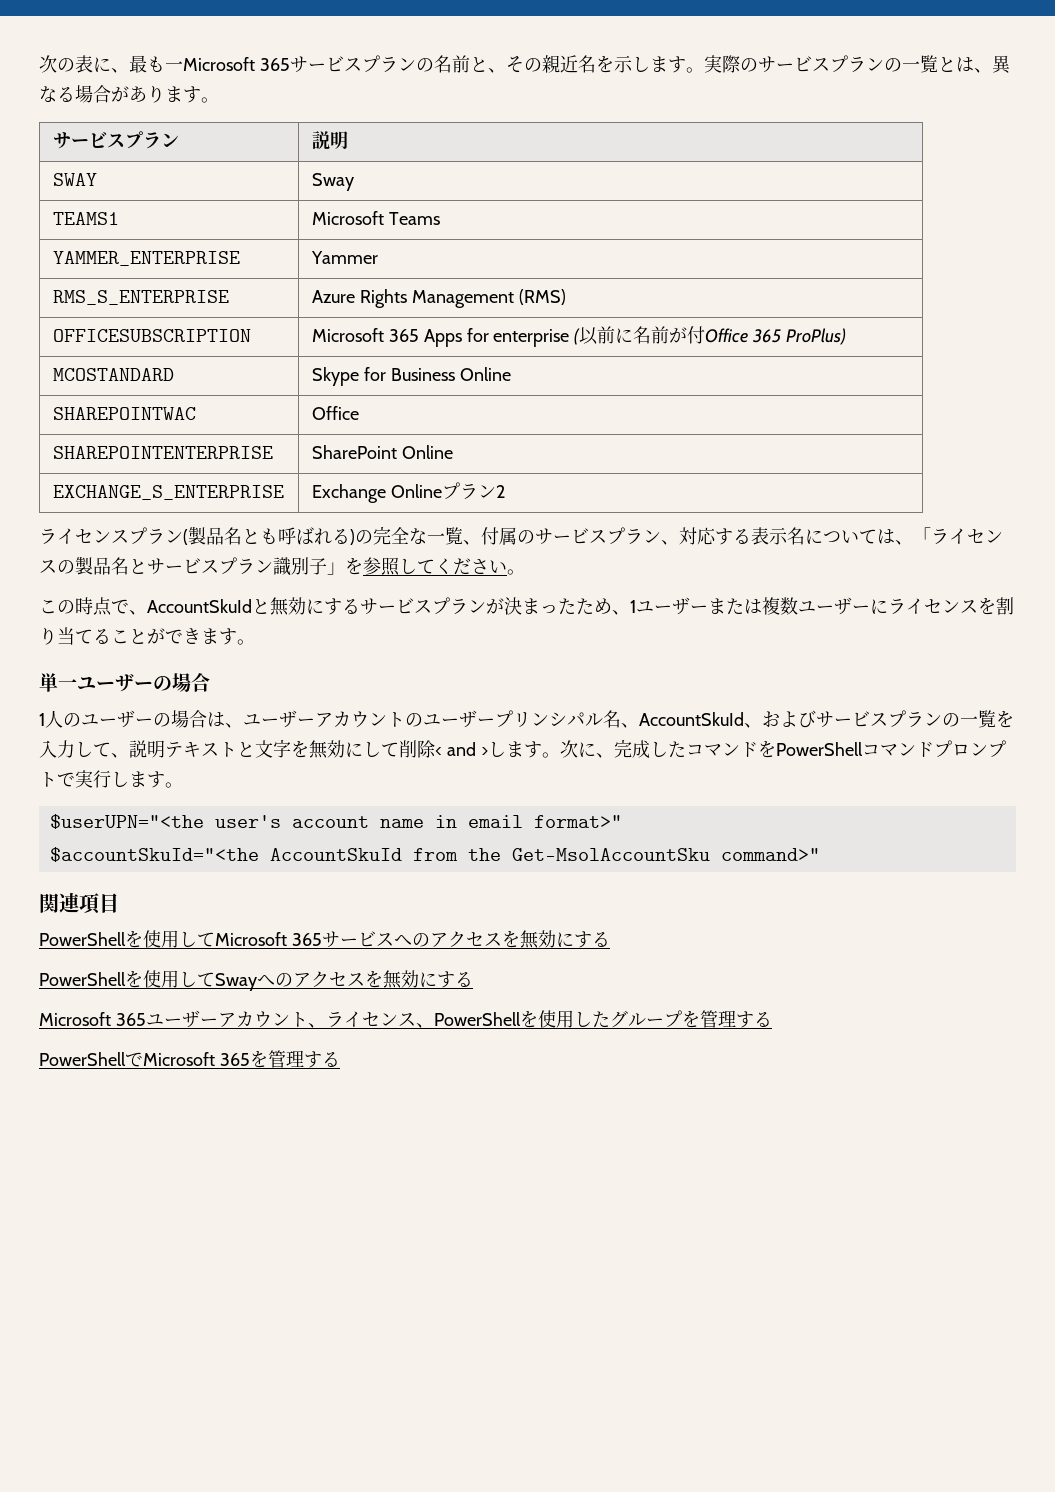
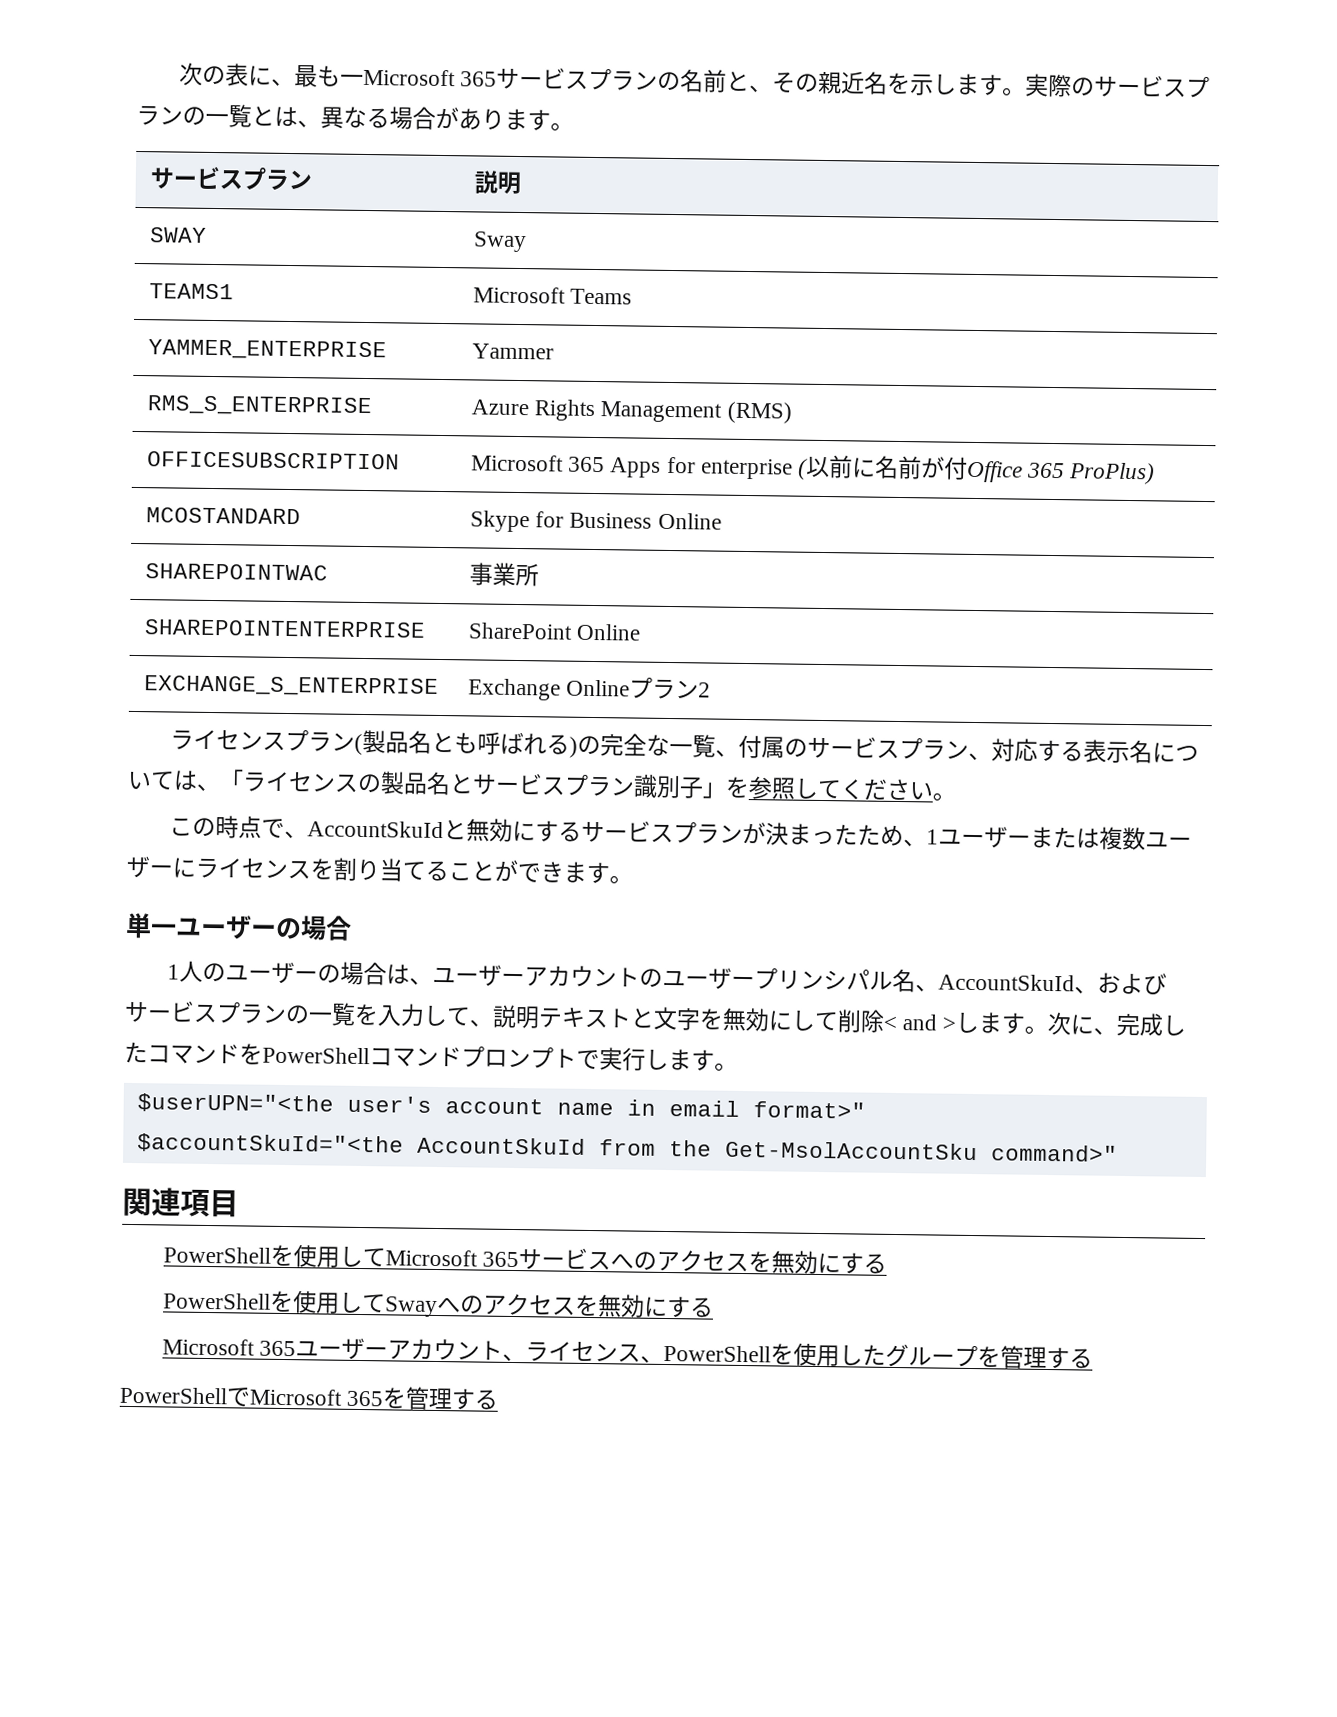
- SHAREPOINTWAC | Office
+ SHAREPOINTWAC | 事業所

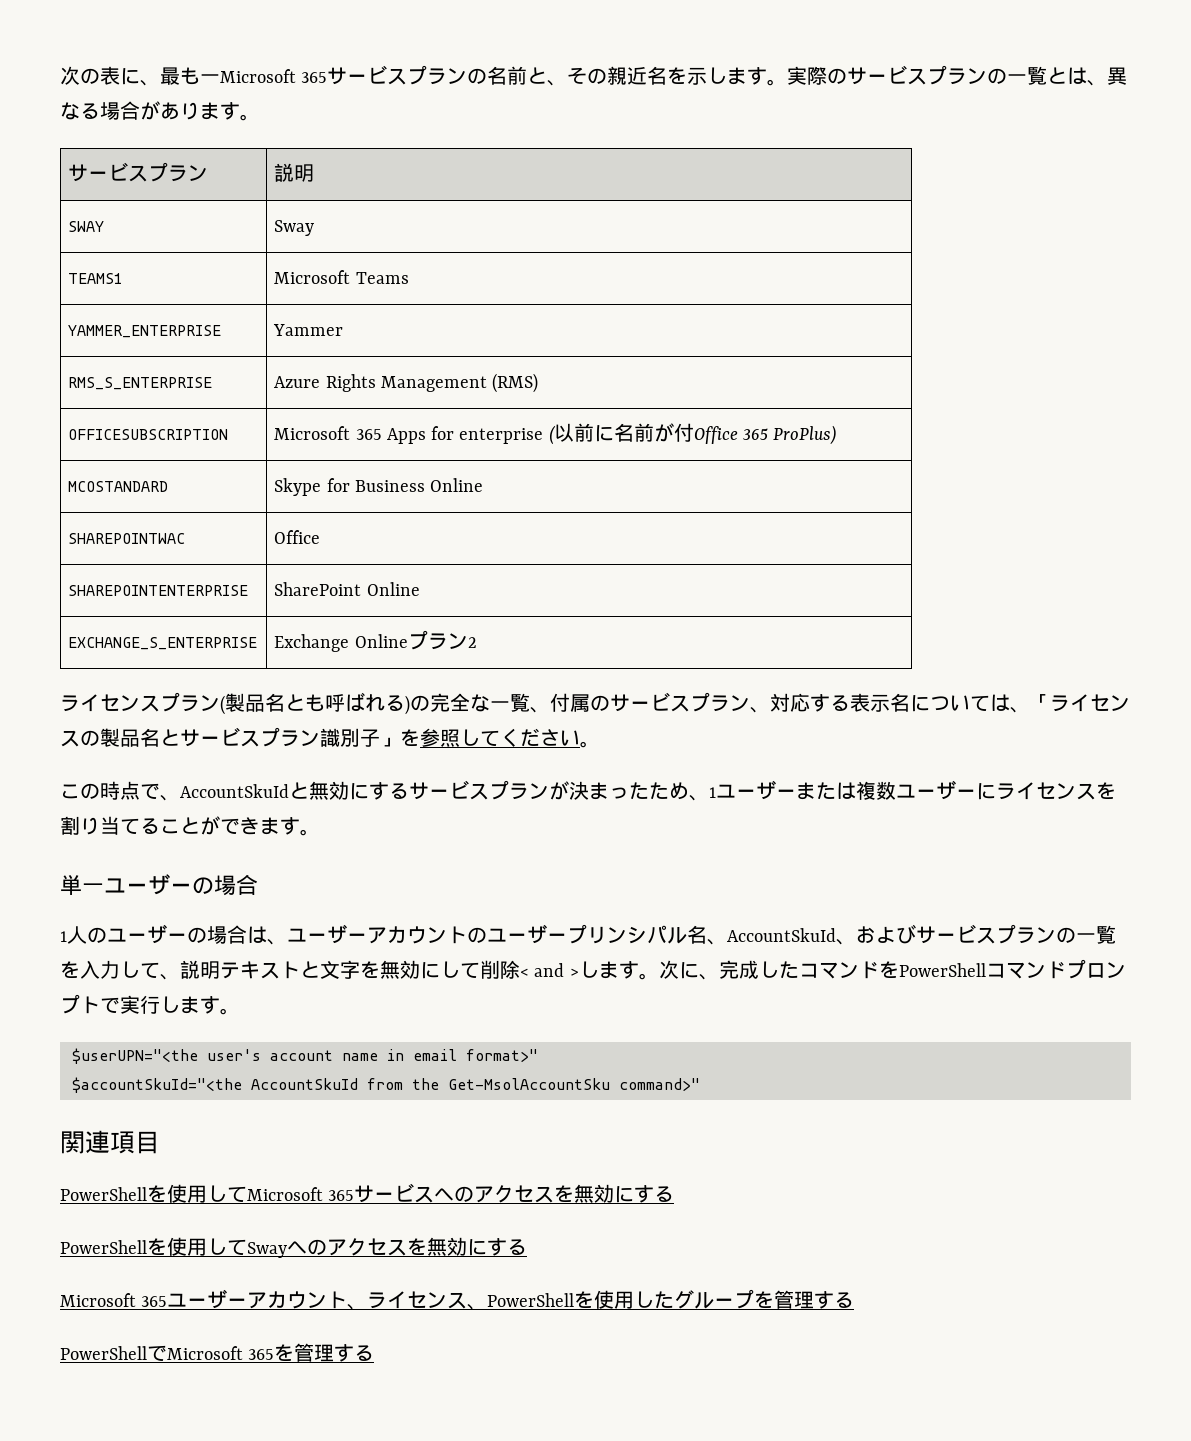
- SHAREPOINTWAC | 事業所
+ SHAREPOINTWAC | Office

